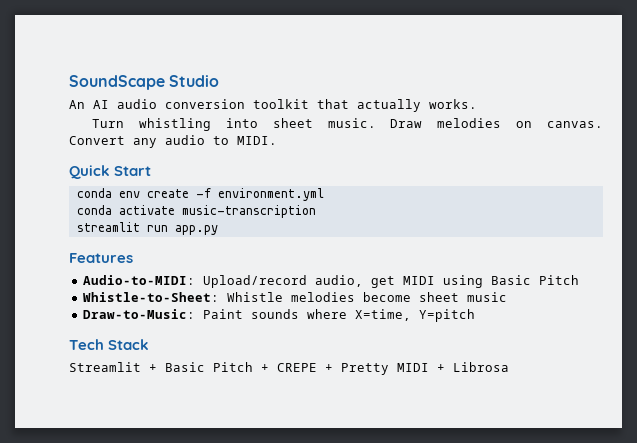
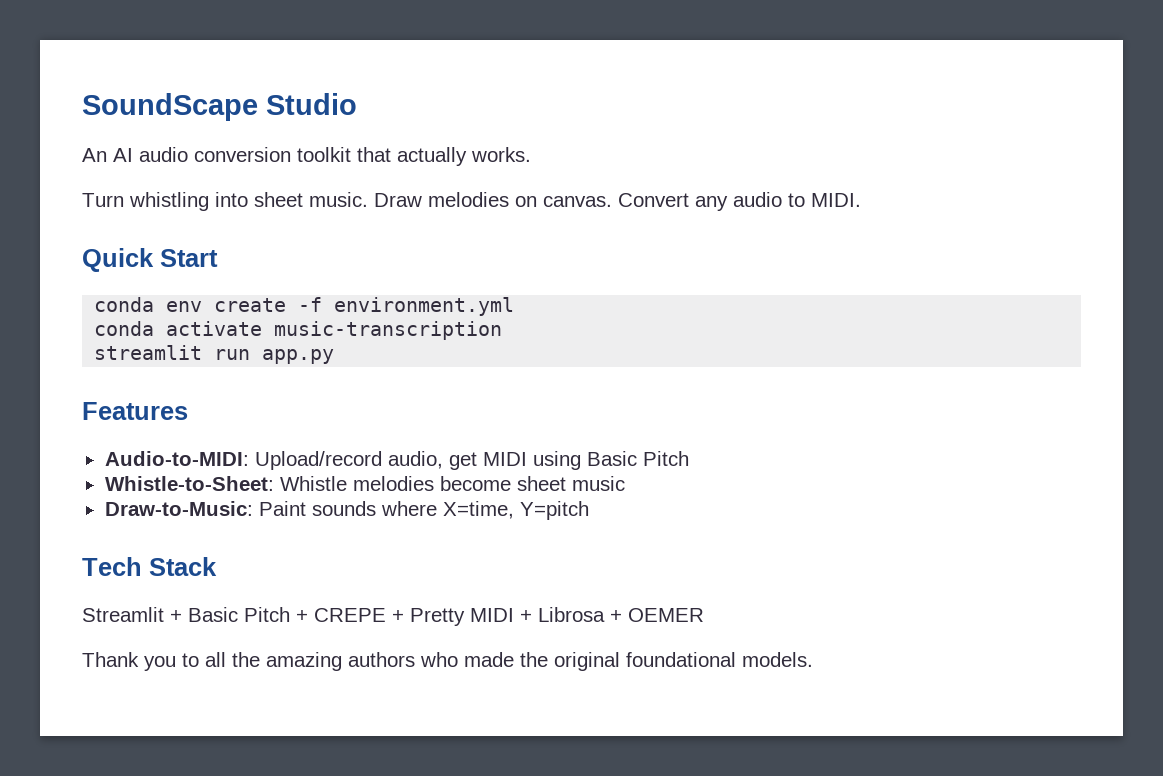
- Streamlit + Basic Pitch + CREPE + Pretty MIDI + Librosa
+ Streamlit + Basic Pitch + CREPE + Pretty MIDI + Librosa + OEMER
+ Thank you to all the amazing authors who made the original foundational models.

